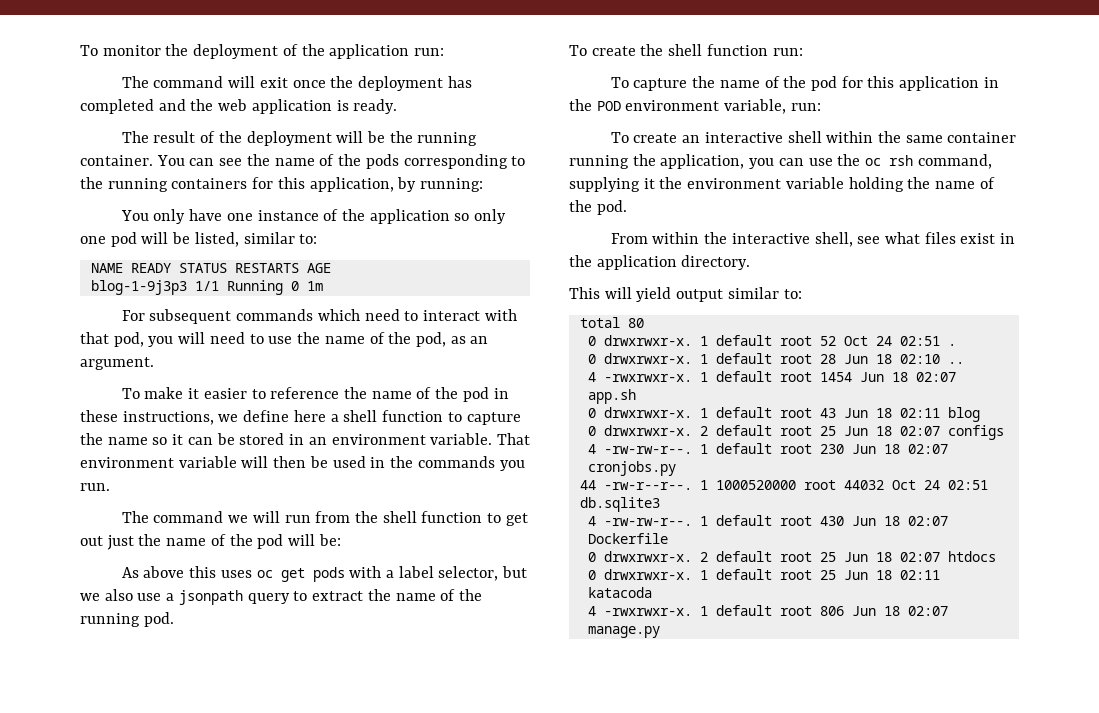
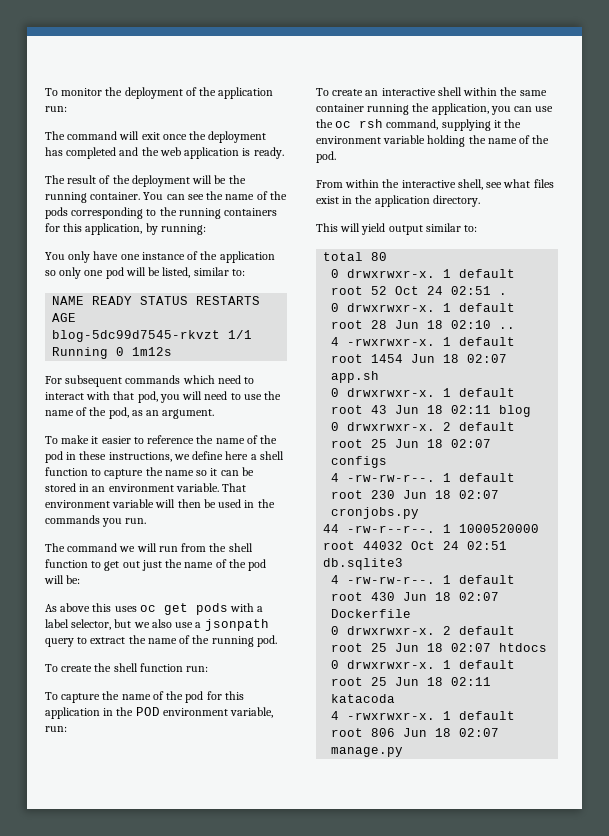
- blog-1-9j3p3 1/1 Running 0 1m
+ blog-5dc99d7545-rkvzt 1/1 Running 0 1m12s

